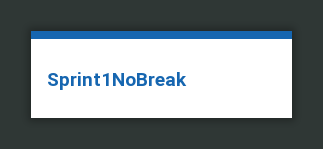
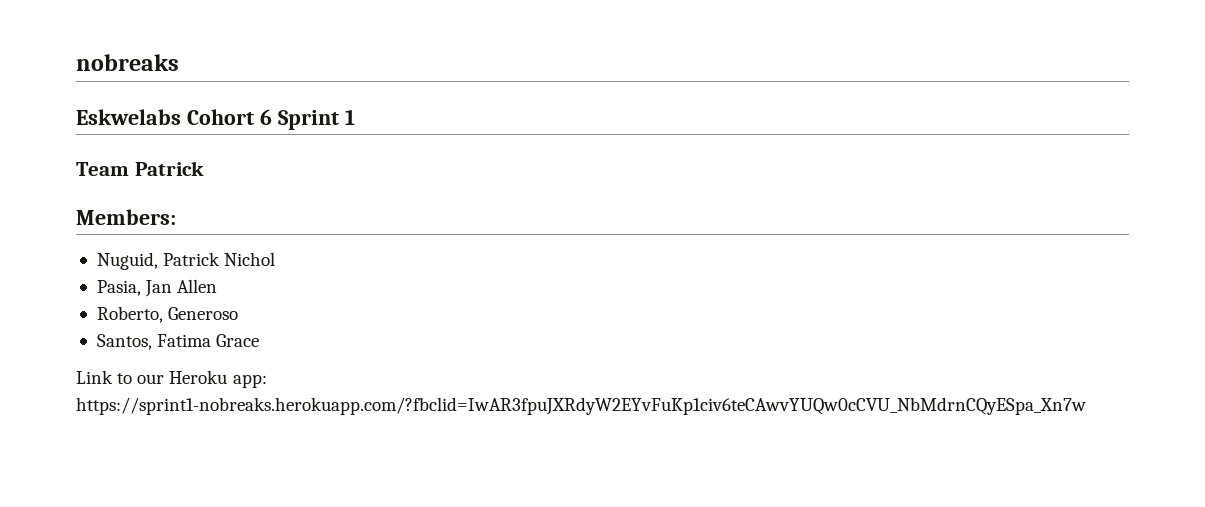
- Sprint1NoBreak
+ nobreaks
+ Eskwelabs Cohort 6 Sprint 1
+ Team Patrick
+ Members:
+ Nuguid, Patrick Nichol
+ Pasia, Jan Allen
+ Roberto, Generoso
+ Santos, Fatima Grace
+ Link to our Heroku app: https://sprint1-nobreaks.herokuapp.com/?fbclid=IwAR3fpuJXRdyW2EYvFuKp1civ6teCAwvYUQw0cCVU_NbMdrnCQyESpa_Xn7w

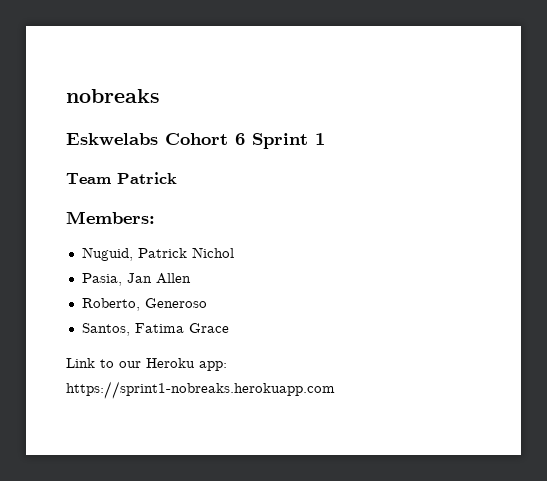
- Link to our Heroku app: https://sprint1-nobreaks.herokuapp.com/?fbclid=IwAR3fpuJXRdyW2EYvFuKp1civ6teCAwvYUQw0cCVU_NbMdrnCQyESpa_Xn7w
+ Link to our Heroku app: https://sprint1-nobreaks.herokuapp.com

